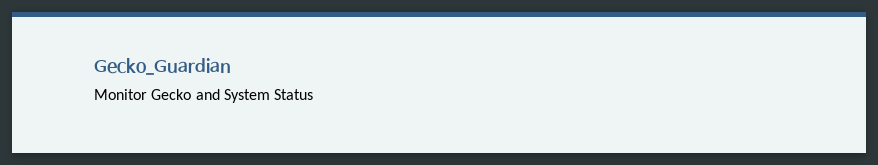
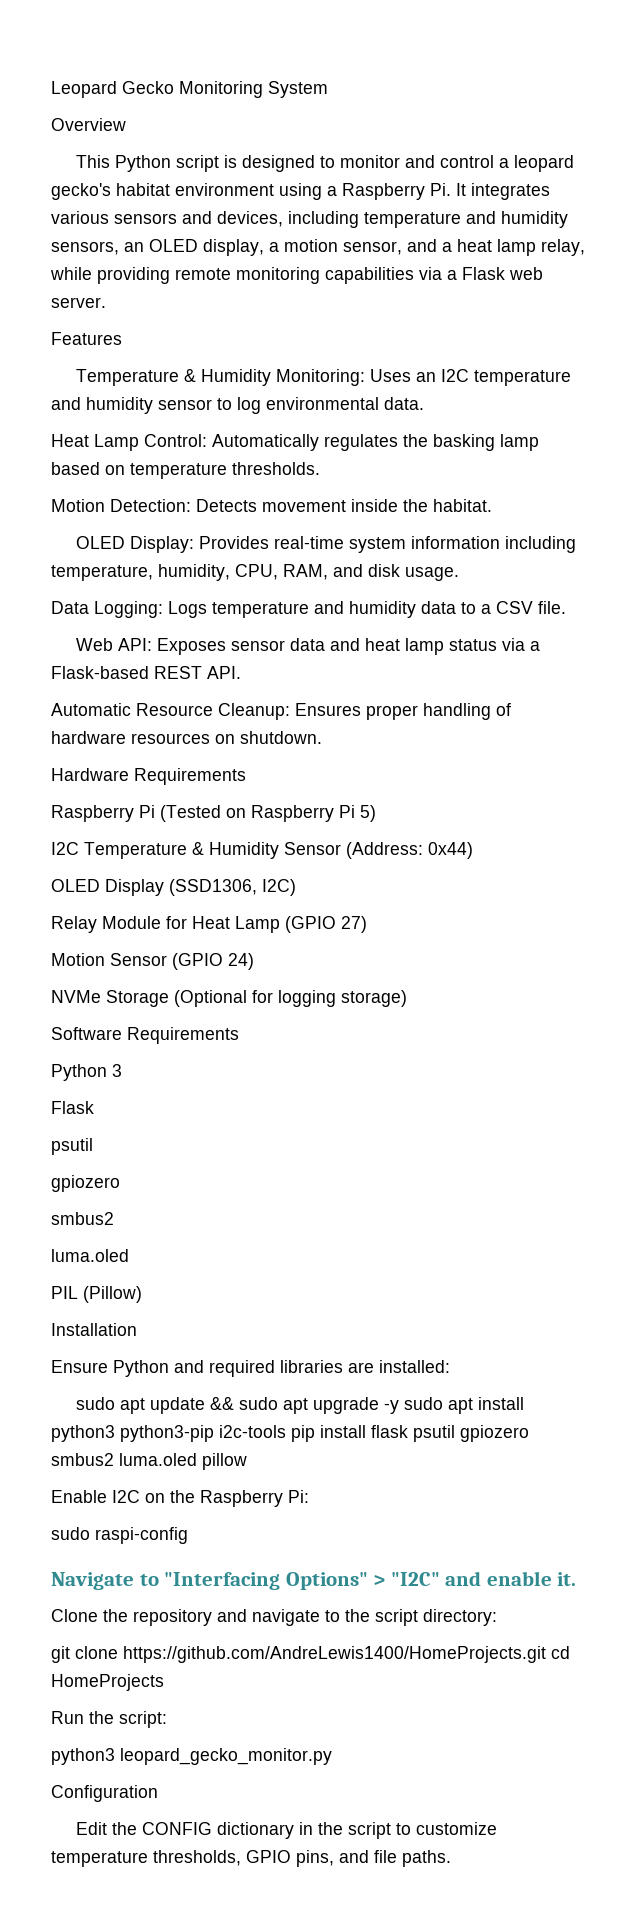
- Gecko_Guardian
- Monitor Gecko and System Status
+ Leopard Gecko Monitoring System
+ Overview
+ This Python script is designed to monitor and control a leopard gecko's habitat environment using a Raspberry Pi. It integrates various sensors and devices, including temperature and humidity sensors, an OLED display, a motion sensor, and a heat lamp relay, while providing remote monitoring capabilities via a Flask web server.
+ Features
+ Temperature & Humidity Monitoring: Uses an I2C temperature and humidity sensor to log environmental data.
+ Heat Lamp Control: Automatically regulates the basking lamp based on temperature thresholds.
+ Motion Detection: Detects movement inside the habitat.
+ OLED Display: Provides real-time system information including temperature, humidity, CPU, RAM, and disk usage.
+ Data Logging: Logs temperature and humidity data to a CSV file.
+ Web API: Exposes sensor data and heat lamp status via a Flask-based REST API.
+ Automatic Resource Cleanup: Ensures proper handling of hardware resources on shutdown.
+ Hardware Requirements
+ Raspberry Pi (Tested on Raspberry Pi 5)
+ I2C Temperature & Humidity Sensor (Address: 0x44)
+ OLED Display (SSD1306, I2C)
+ Relay Module for Heat Lamp (GPIO 27)
+ Motion Sensor (GPIO 24)
+ NVMe Storage (Optional for logging storage)
+ Software Requirements
+ Python 3
+ Flask
+ psutil
+ gpiozero
+ smbus2
+ luma.oled
+ PIL (Pillow)
+ Installation
+ Ensure Python and required libraries are installed:
+ sudo apt update && sudo apt upgrade -y sudo apt install python3 python3-pip i2c-tools pip install flask psutil gpiozero smbus2 luma.oled pillow
+ Enable I2C on the Raspberry Pi:
+ sudo raspi-config
+ Navigate to "Interfacing Options" > "I2C" and enable it.
+ Clone the repository and navigate to the script directory:
+ git clone https://github.com/AndreLewis1400/HomeProjects.git cd HomeProjects
+ Run the script:
+ python3 leopard_gecko_monitor.py
+ Configuration
+ Edit the CONFIG dictionary in the script to customize temperature thresholds, GPIO pins, and file paths.

